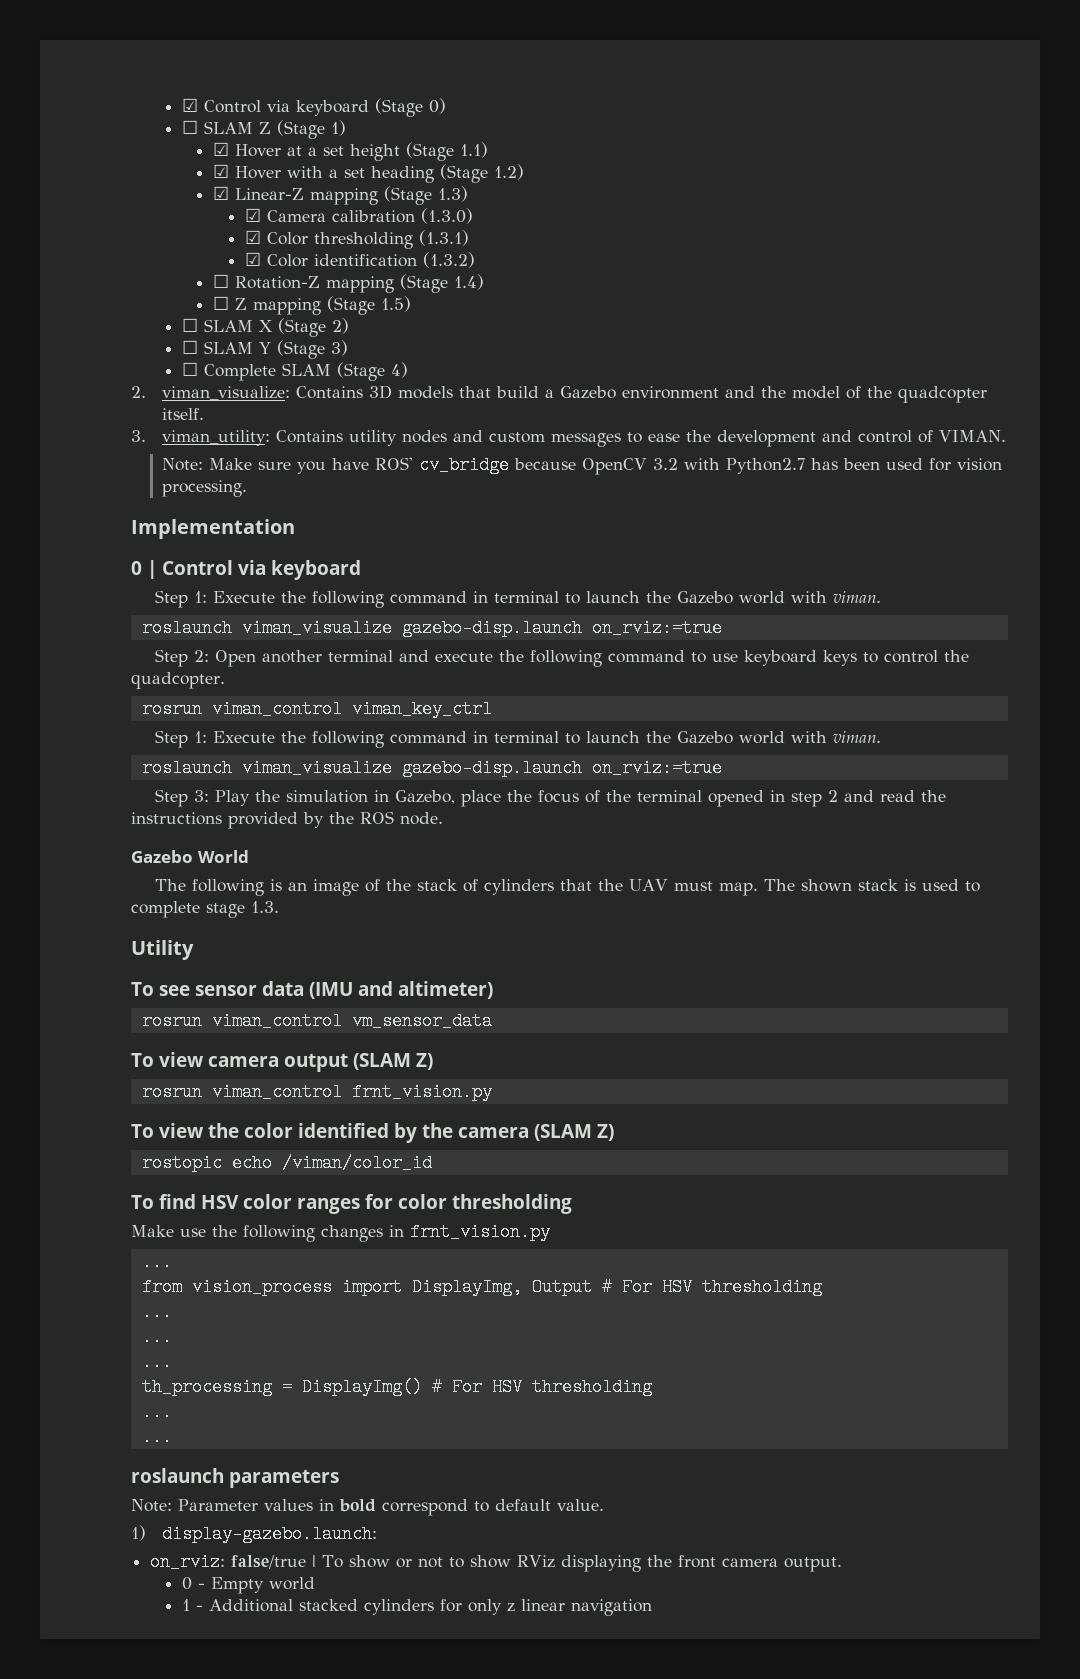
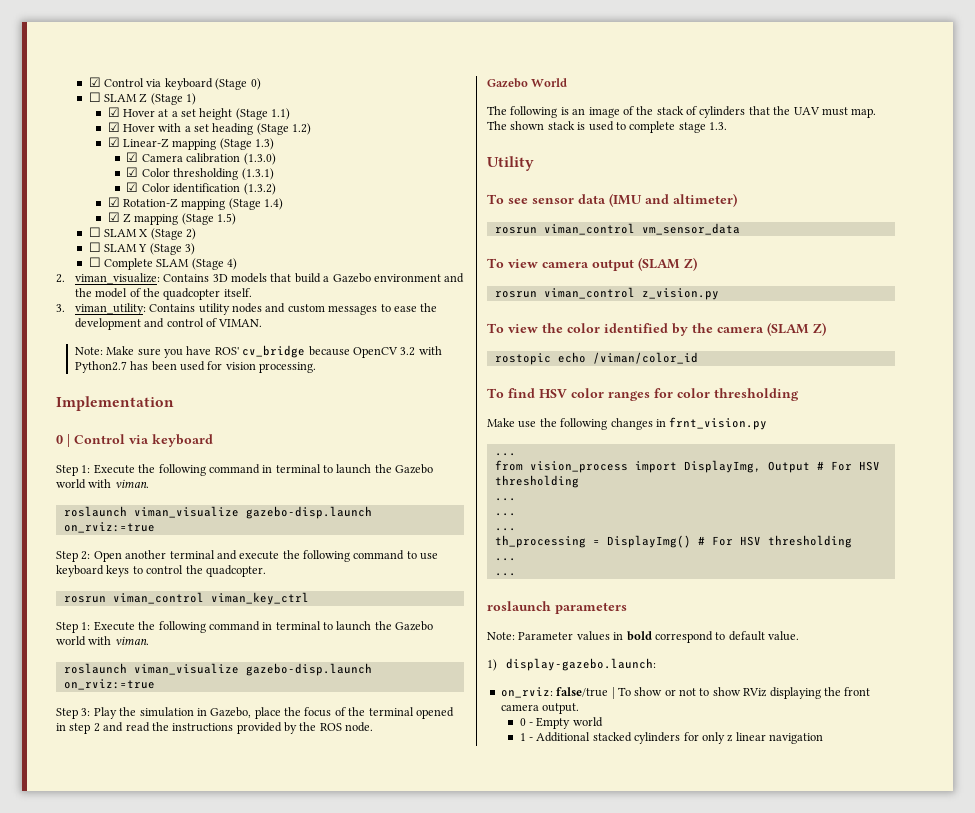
- ☐ Rotation-Z mapping (Stage 1.4)
+ ☑ Rotation-Z mapping (Stage 1.4)
- ☐ Z mapping (Stage 1.5)
+ ☑ Z mapping (Stage 1.5)
- rosrun viman_control frnt_vision.py
+ rosrun viman_control z_vision.py

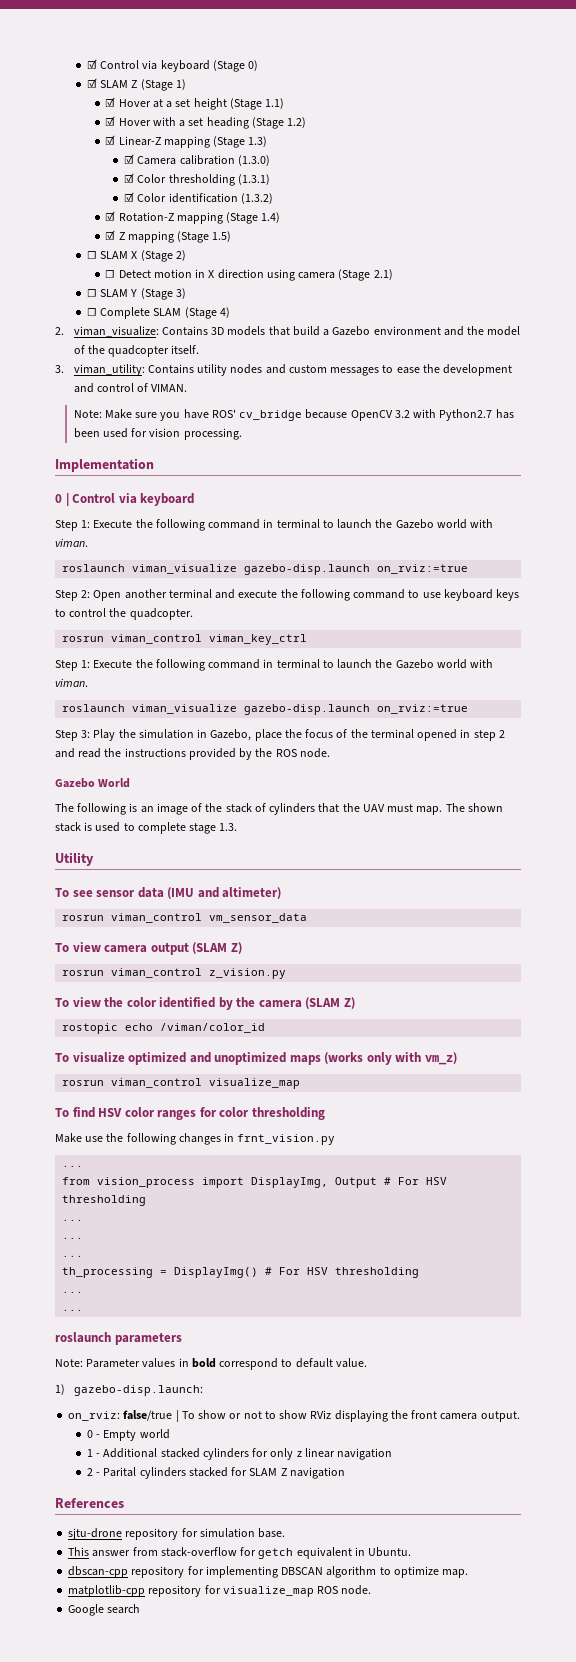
- ☐ SLAM Z (Stage 1)
+ ☑ SLAM Z (Stage 1)
+ ☐ Detect motion in X direction using camera (Stage 2.1)
+ To visualize optimized and unoptimized maps (works only with vm_z)
+ rosrun viman_control visualize_map
- 1) display-gazebo.launch:
+ 1) gazebo-disp.launch:
+ 2 - Parital cylinders stacked for SLAM Z navigation
+ References
+ sjtu-drone repository for simulation base.
+ This answer from stack-overflow for getch equivalent in Ubuntu.
+ dbscan-cpp repository for implementing DBSCAN algorithm to optimize map.
+ matplotlib-cpp repository for visualize_map ROS node.
+ Google search

